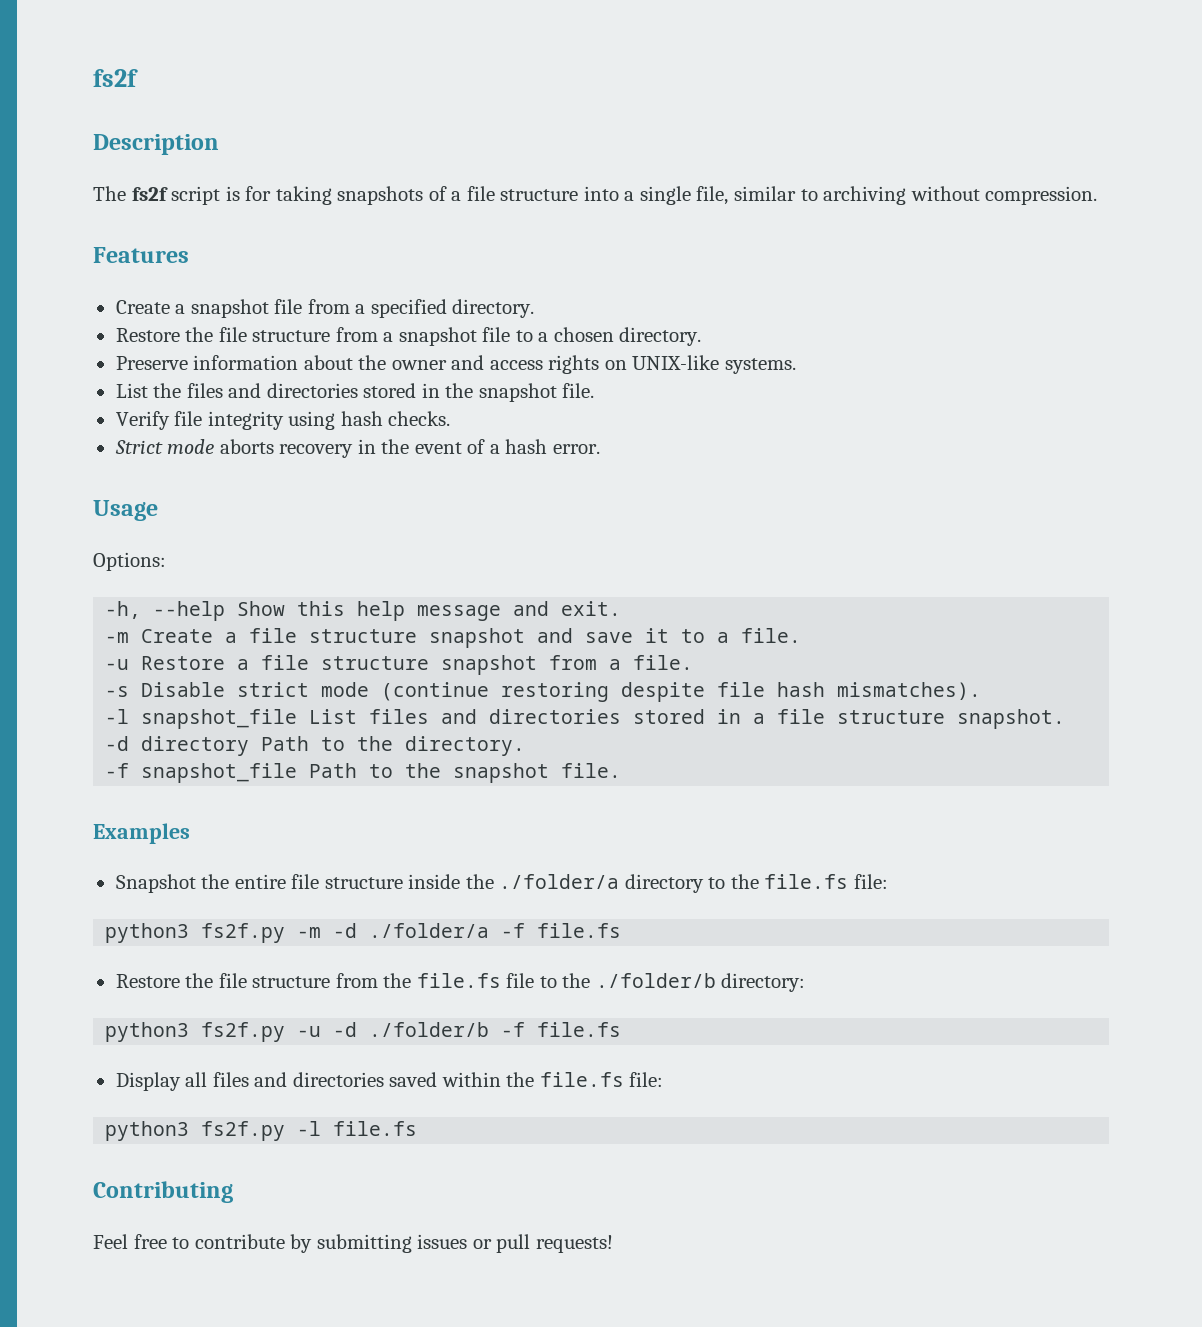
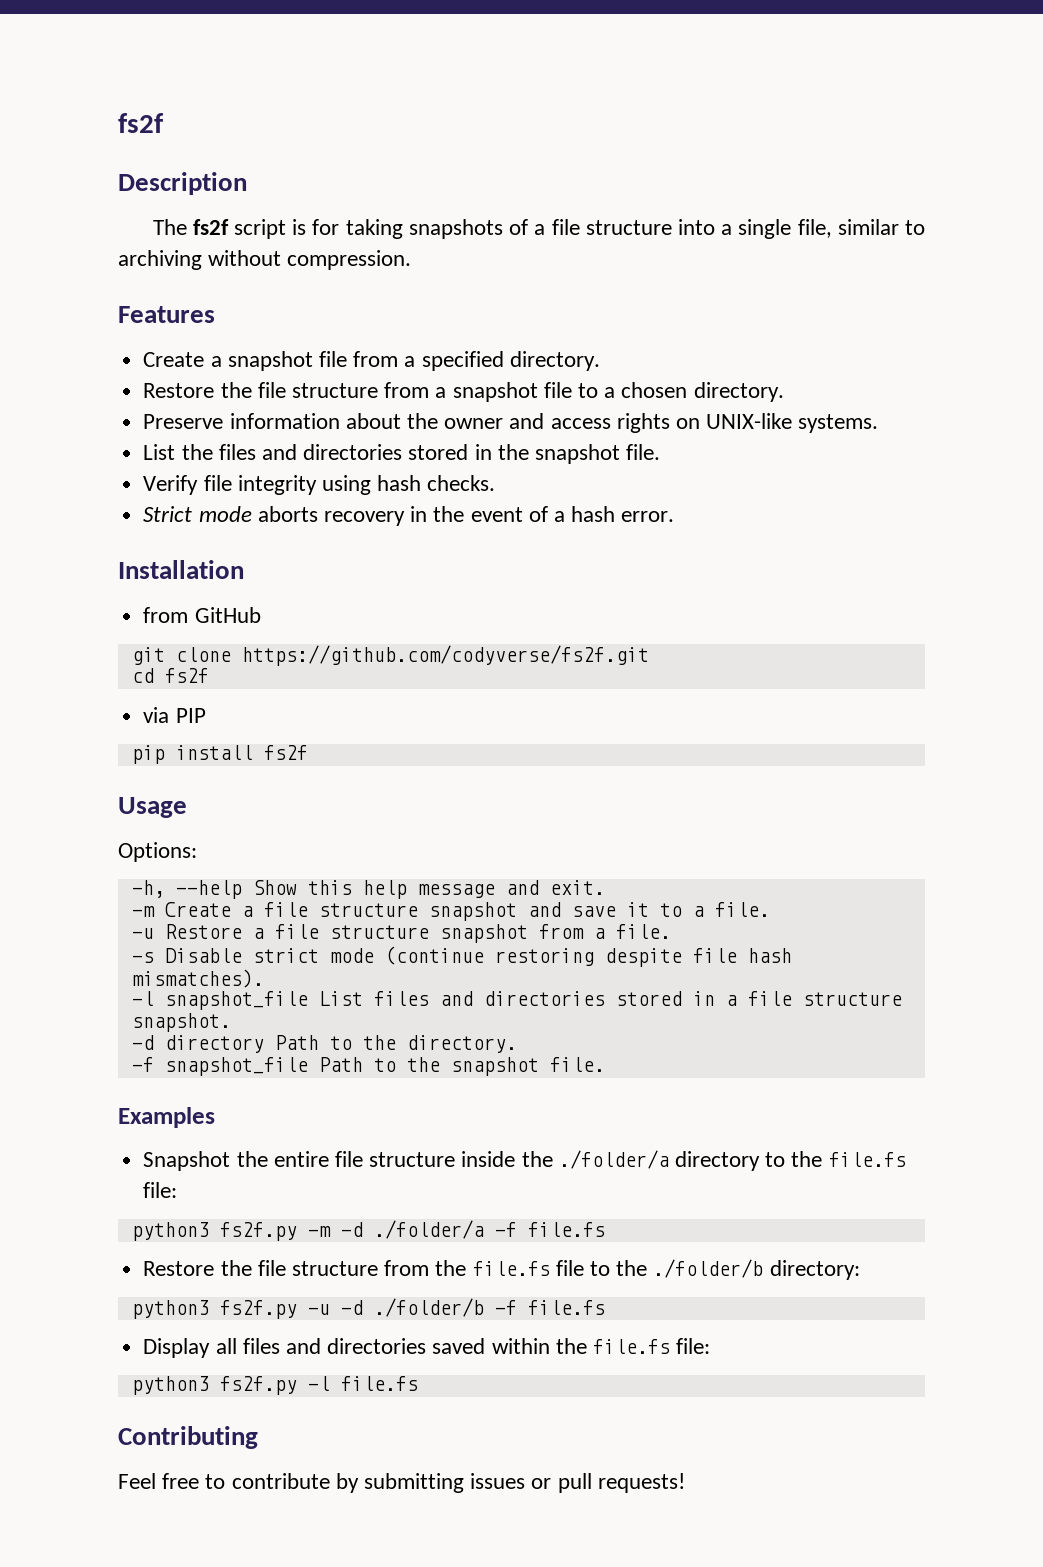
+ Installation
+ from GitHub
+ git clone https://github.com/codyverse/fs2f.git
+ cd fs2f
+ via PIP
+ pip install fs2f

